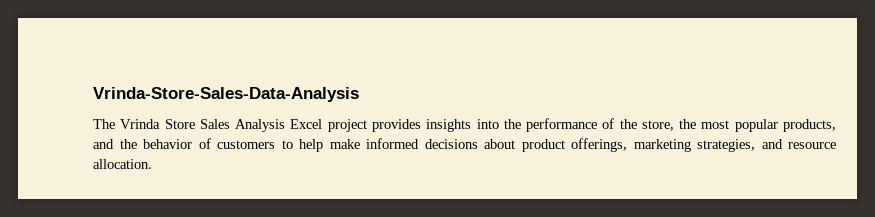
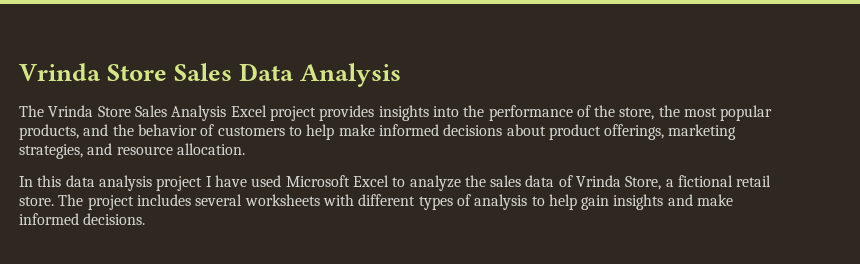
- Vrinda-Store-Sales-Data-Analysis
+ Vrinda Store Sales Data Analysis
+ In this data analysis project I have used Microsoft Excel to analyze the sales data of Vrinda Store, a fictional retail store. The project includes several worksheets with different types of analysis to help gain insights and make informed decisions.

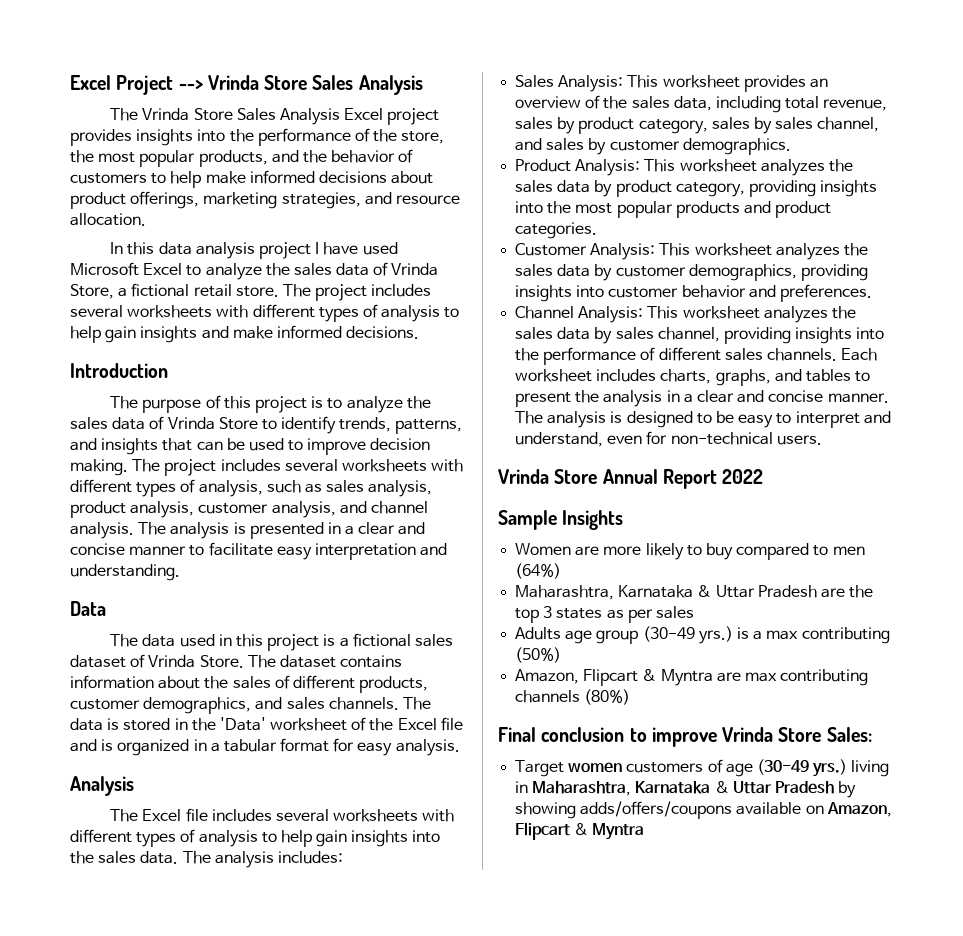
- Vrinda Store Sales Data Analysis
+ Excel Project --> Vrinda Store Sales Analysis
+ Introduction
+ The purpose of this project is to analyze the sales data of Vrinda Store to identify trends, patterns, and insights that can be used to improve decision making. The project includes several worksheets with different types of analysis, such as sales analysis, product analysis, customer analysis, and channel analysis. The analysis is presented in a clear and concise manner to facilitate easy interpretation and understanding.
+ Data
+ The data used in this project is a fictional sales dataset of Vrinda Store. The dataset contains information about the sales of different products, customer demographics, and sales channels. The data is stored in the 'Data' worksheet of the Excel file and is organized in a tabular format for easy analysis.
+ Analysis
+ The Excel file includes several worksheets with different types of analysis to help gain insights into the sales data. The analysis includes:
+ Sales Analysis: This worksheet provides an overview of the sales data, including total revenue, sales by product category, sales by sales channel, and sales by customer demographics.
+ Product Analysis: This worksheet analyzes the sales data by product category, providing insights into the most popular products and product categories.
+ Customer Analysis: This worksheet analyzes the sales data by customer demographics, providing insights into customer behavior and preferences.
+ Channel Analysis: This worksheet analyzes the sales data by sales channel, providing insights into the performance of different sales channels. Each worksheet includes charts, graphs, and tables to present the analysis in a clear and concise manner. The analysis is designed to be easy to interpret and understand, even for non-technical users.
+ Vrinda Store Annual Report 2022
+ Sample Insights
+ Women are more likely to buy compared to men (64%)
+ Maharashtra, Karnataka & Uttar Pradesh are the top 3 states as per sales
+ Adults age group (30-49 yrs.) is a max contributing (50%)
+ Amazon, Flipcart & Myntra are max contributing channels (80%)
+ Final conclusion to improve Vrinda Store Sales:
+ Target women customers of age (30-49 yrs.) living in Maharashtra, Karnataka & Uttar Pradesh by showing adds/offers/coupons available on Amazon, Flipcart & Myntra

